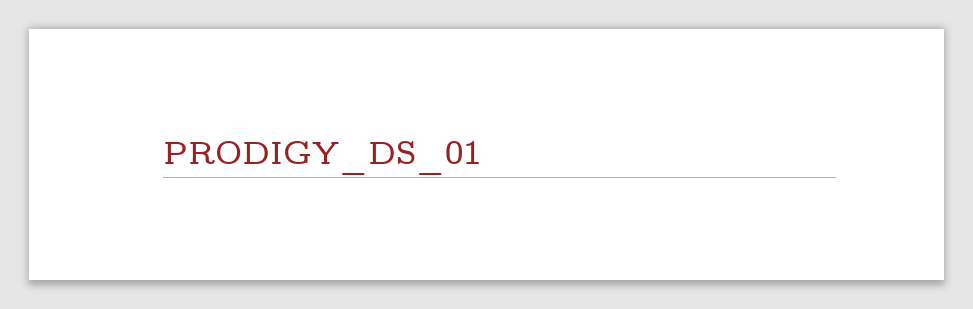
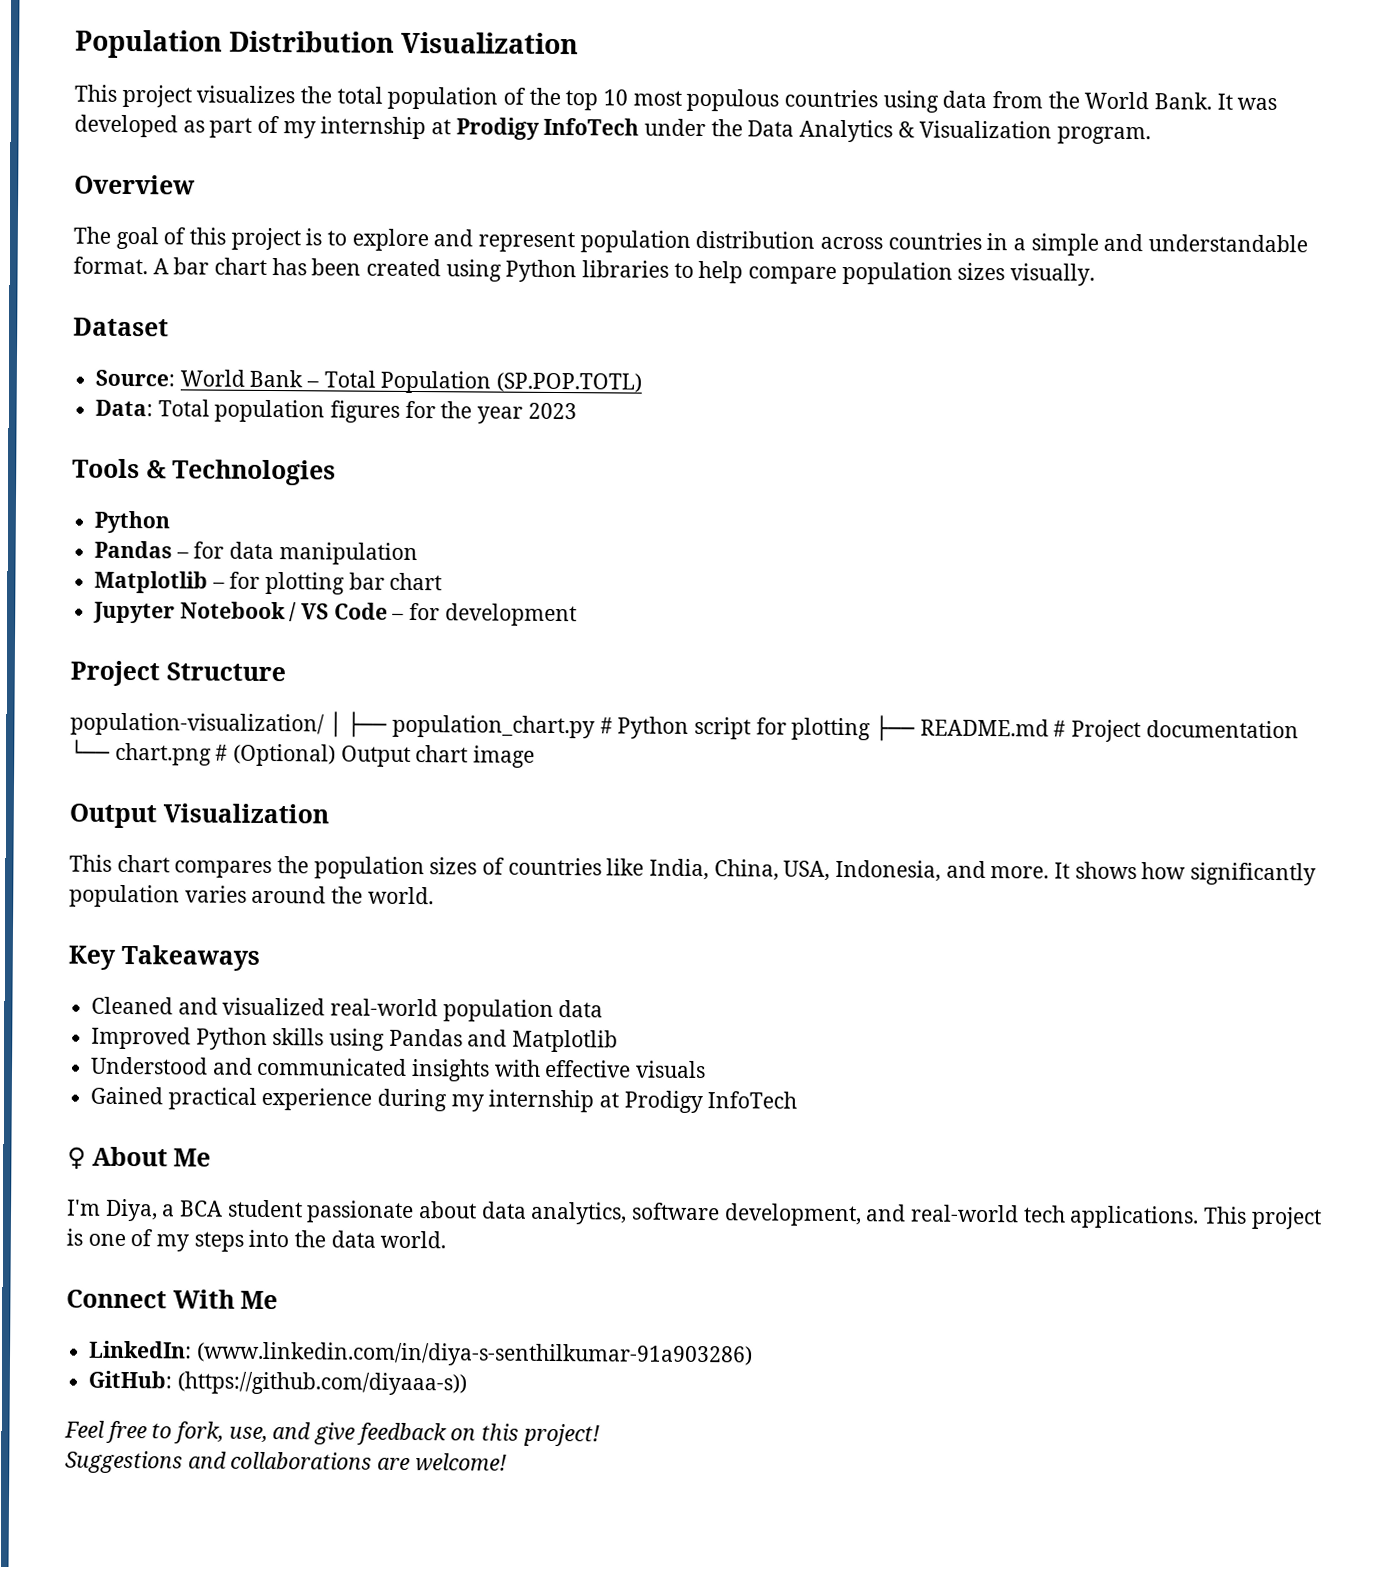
- PRODIGY_DS_01
+ Population Distribution Visualization
+ This project visualizes the total population of the top 10 most populous countries using data from the World Bank. It was developed as part of my internship at Prodigy InfoTech under the Data Analytics & Visualization program.
+ Overview
+ The goal of this project is to explore and represent population distribution across countries in a simple and understandable format. A bar chart has been created using Python libraries to help compare population sizes visually.
+ Dataset
+ Source: World Bank – Total Population (SP.POP.TOTL)
+ Data: Total population figures for the year 2023
+ Tools & Technologies
+ Python
+ Pandas – for data manipulation
+ Matplotlib – for plotting bar chart
+ Jupyter Notebook / VS Code – for development
+ Project Structure
+ population-visualization/ │ ├── population_chart.py # Python script for plotting ├── README.md # Project documentation └── chart.png # (Optional) Output chart image
+ Output Visualization
+ This chart compares the population sizes of countries like India, China, USA, Indonesia, and more. It shows how significantly population varies around the world.
+ Key Takeaways
+ Cleaned and visualized real-world population data
+ Improved Python skills using Pandas and Matplotlib
+ Understood and communicated insights with effective visuals
+ Gained practical experience during my internship at Prodigy InfoTech
+ ♀ About Me
+ I'm Diya, a BCA student passionate about data analytics, software development, and real-world tech applications. This project is one of my steps into the data world.
+ Connect With Me
+ LinkedIn: (www.linkedin.com/in/diya-s-senthilkumar-91a903286)
+ GitHub: (https://github.com/diyaaa-s))
+ Feel free to fork, use, and give feedback on this project!
+ Suggestions and collaborations are welcome!

